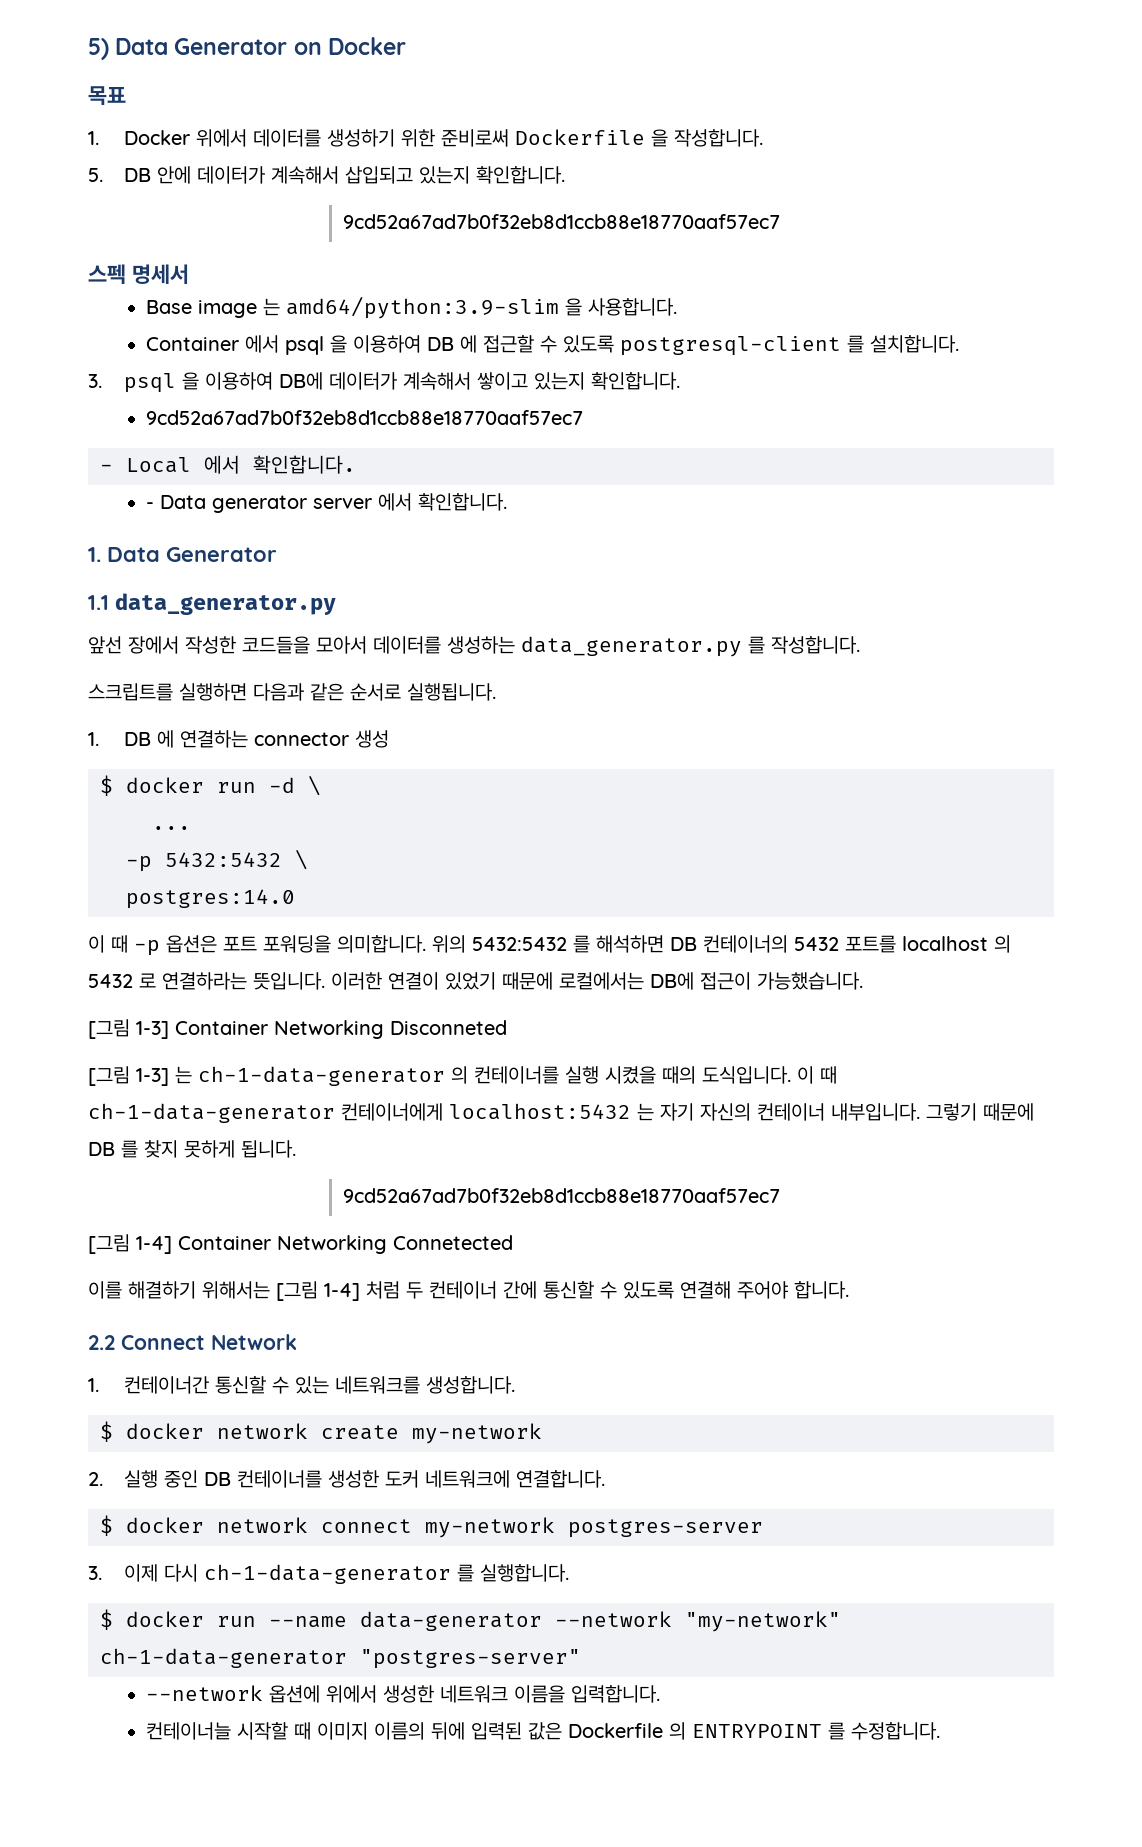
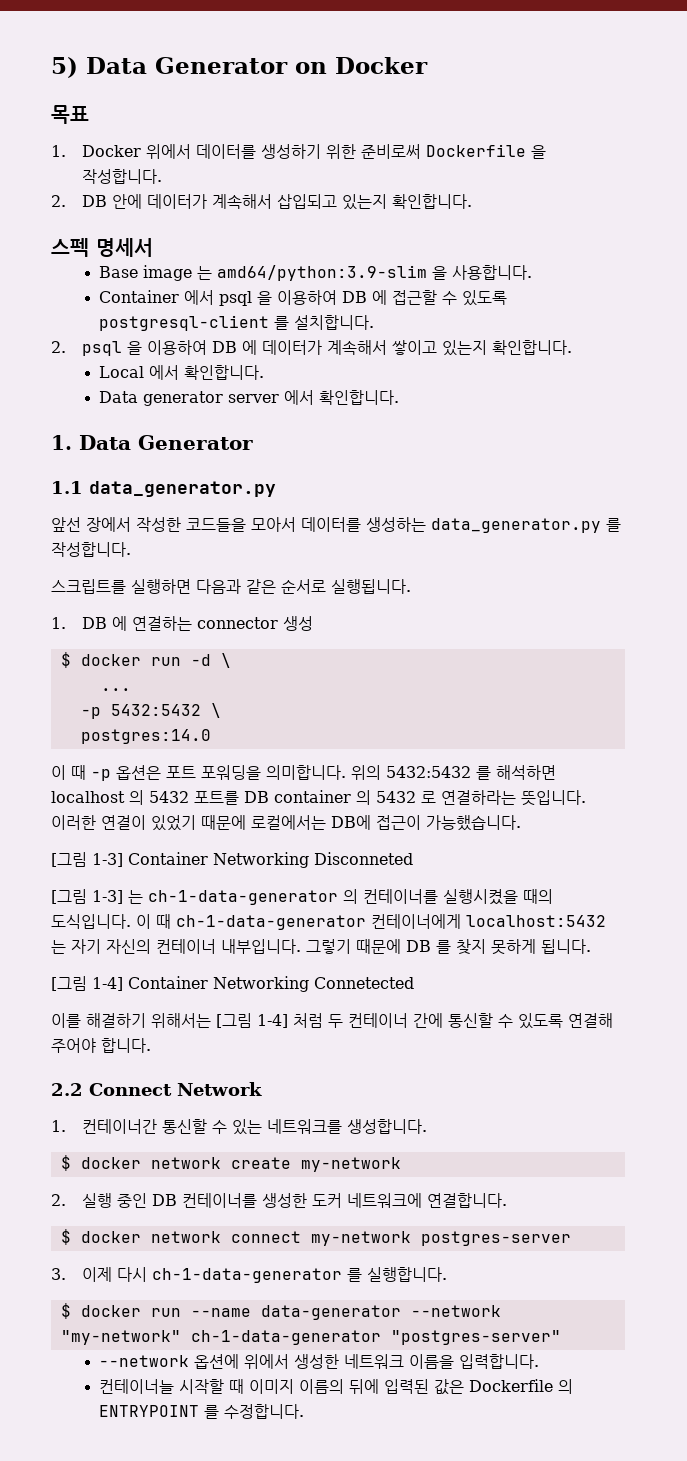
- 5. DB 안에 데이터가 계속해서 삽입되고 있는지 확인합니다.
- 9cd52a67ad7b0f32eb8d1ccb88e18770aaf57ec7
+ 2. DB 안에 데이터가 계속해서 삽입되고 있는지 확인합니다.
- 3. psql 을 이용하여 DB에 데이터가 계속해서 쌓이고 있는지 확인합니다.
- 9cd52a67ad7b0f32eb8d1ccb88e18770aaf57ec7
- - Local 에서 확인합니다.
+ 2. psql 을 이용하여 DB 에 데이터가 계속해서 쌓이고 있는지 확인합니다.
+ Local 에서 확인합니다.
- - Data generator server 에서 확인합니다.
+ Data generator server 에서 확인합니다.
- 위의 5432:5432 를 해석하면 DB 컨테이너의 5432 포트를 localhost 의 5432 로 연결하라는 뜻입니다.
+ 위의 5432:5432 를 해석하면 localhost 의 5432 포트를 DB container 의 5432 로 연결하라는 뜻입니다.
- [그림 1-3] 는 ch-1-data-generator 의 컨테이너를 실행 시켰을 때의 도식입니다.
+ [그림 1-3] 는 ch-1-data-generator 의 컨테이너를 실행시켰을 때의 도식입니다.
  그렇기 때문에 DB 를 찾지 못하게 됩니다.
- 9cd52a67ad7b0f32eb8d1ccb88e18770aaf57ec7

